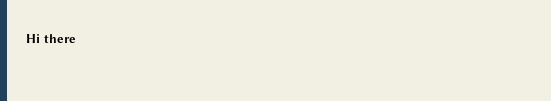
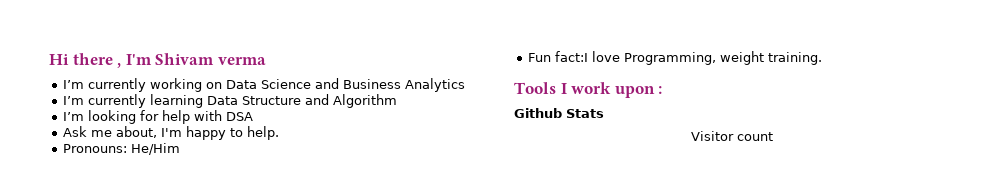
- Hi there
+ Hi there , I'm Shivam verma
+ I’m currently working on Data Science and Business Analytics
+ I’m currently learning Data Structure and Algorithm
+ I’m looking for help with DSA
+ Ask me about, I'm happy to help.
+ Pronouns: He/Him
+ Fun fact:I love Programming, weight training.
+ Tools I work upon :
+ Github Stats
+ Visitor count

